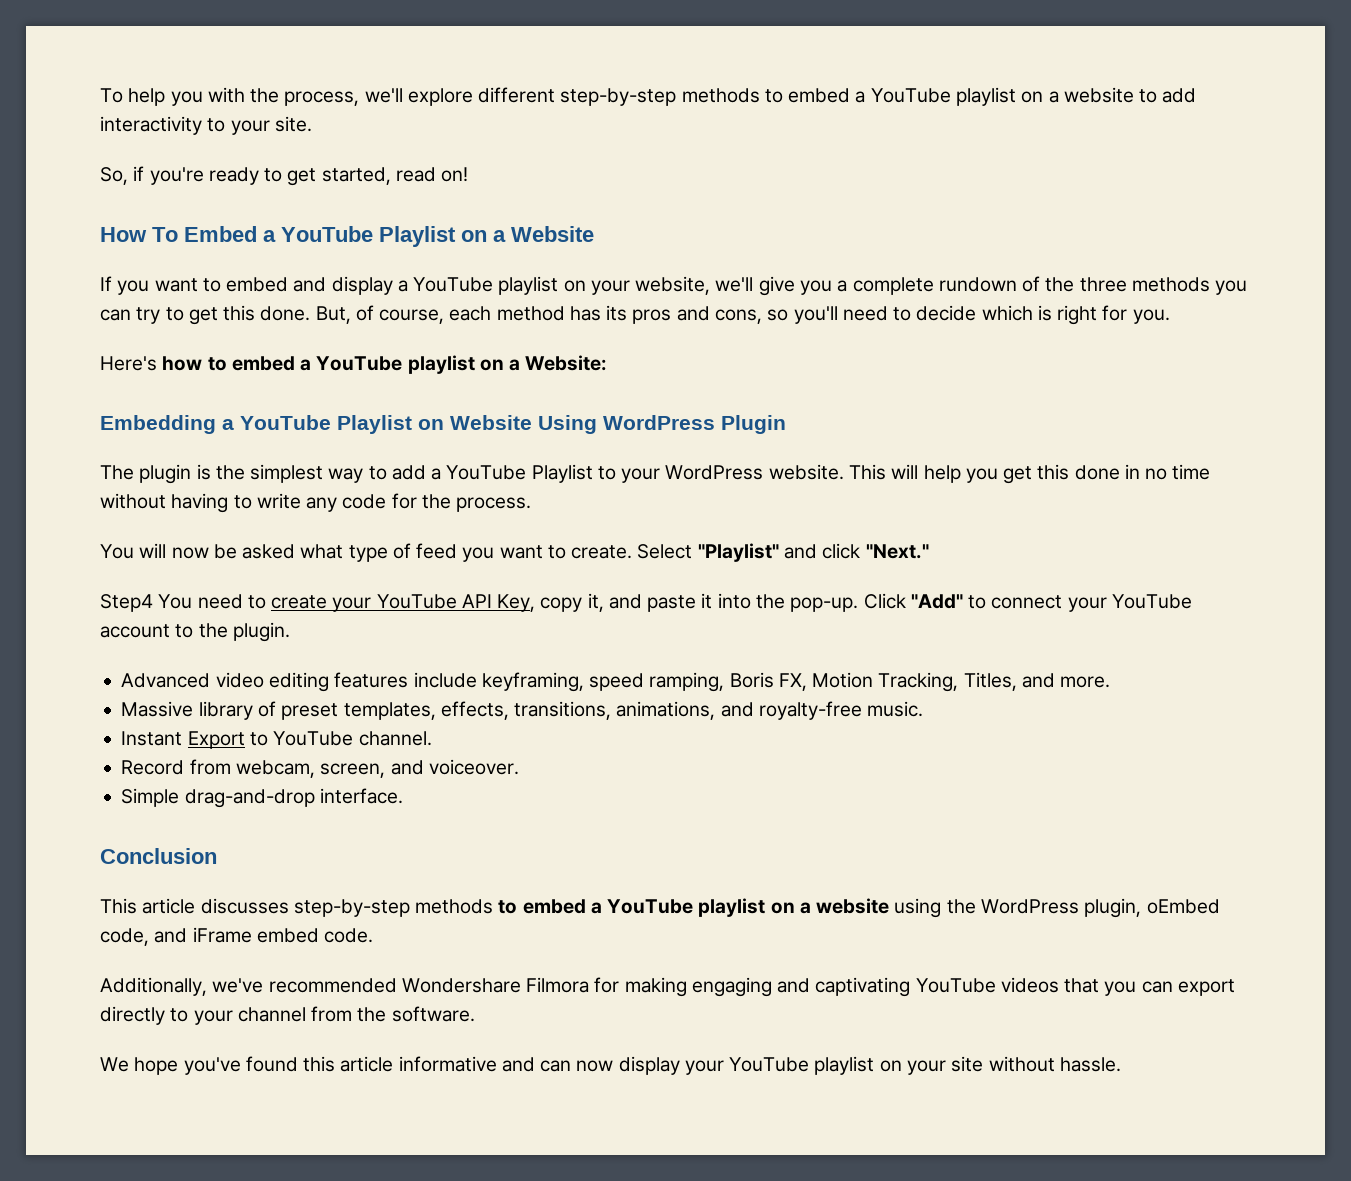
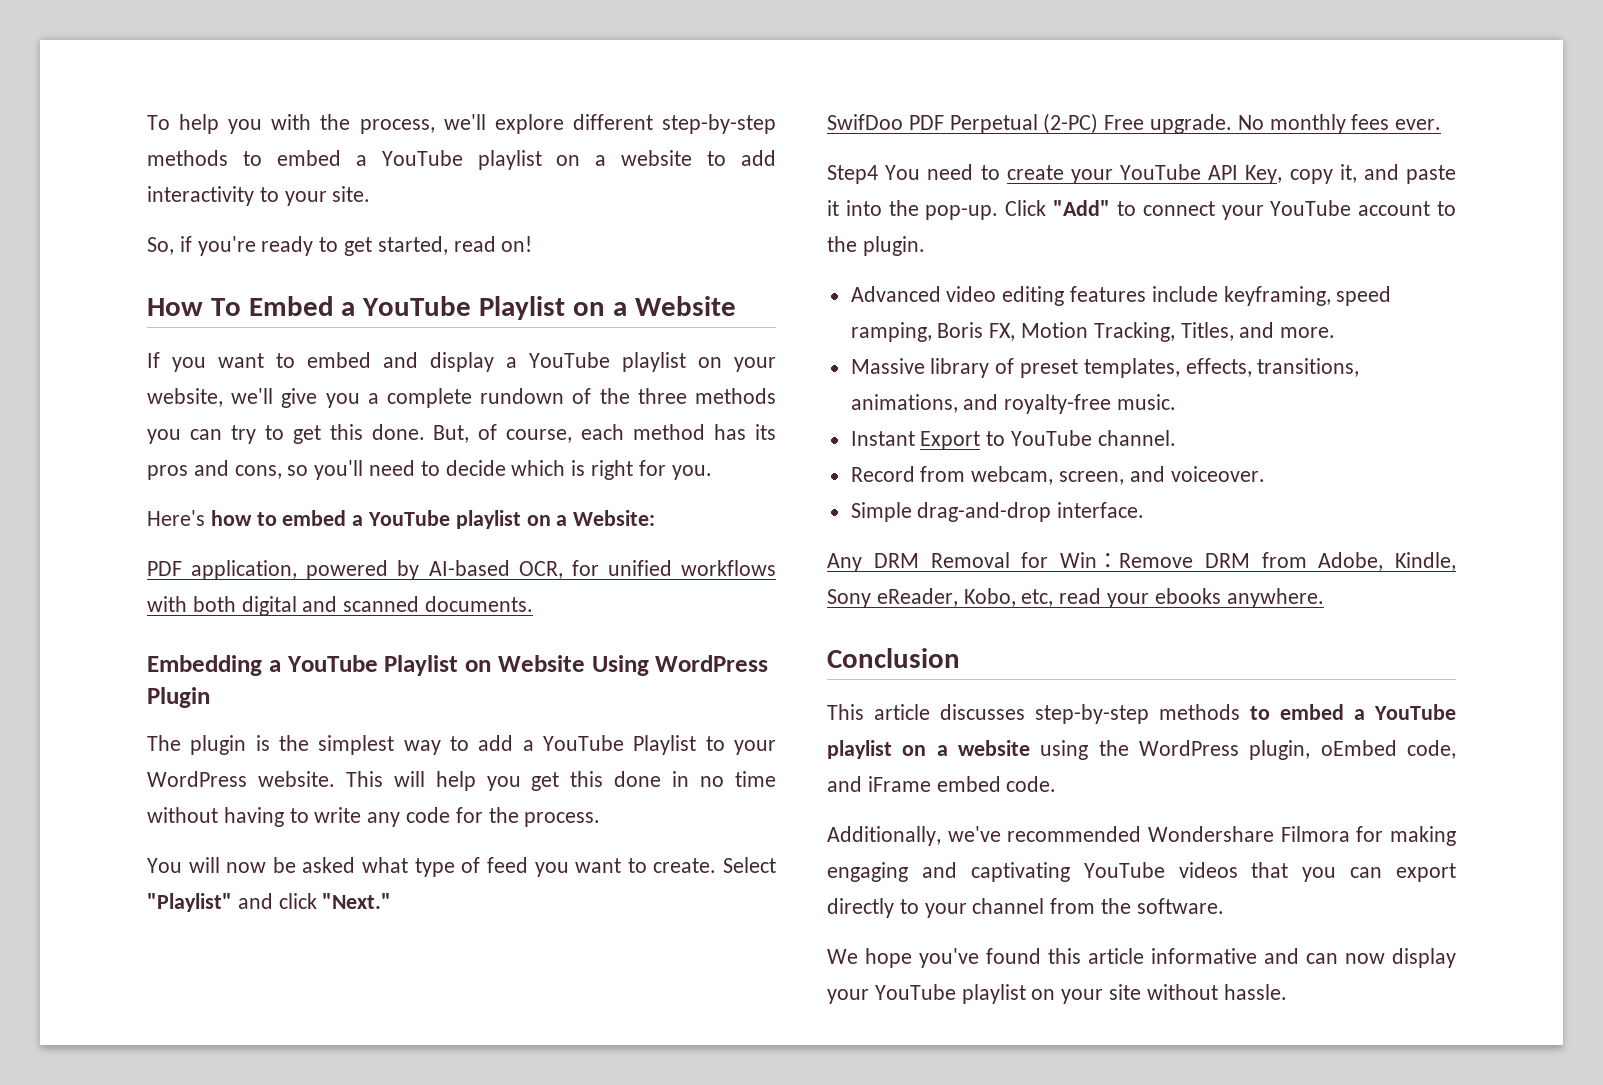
+ PDF application, powered by AI-based OCR, for unified workflows with both digital and scanned documents.
+ SwifDoo PDF Perpetual (2-PC) Free upgrade. No monthly fees ever.
+ Any DRM Removal for Win：Remove DRM from Adobe, Kindle, Sony eReader, Kobo, etc, read your ebooks anywhere.

